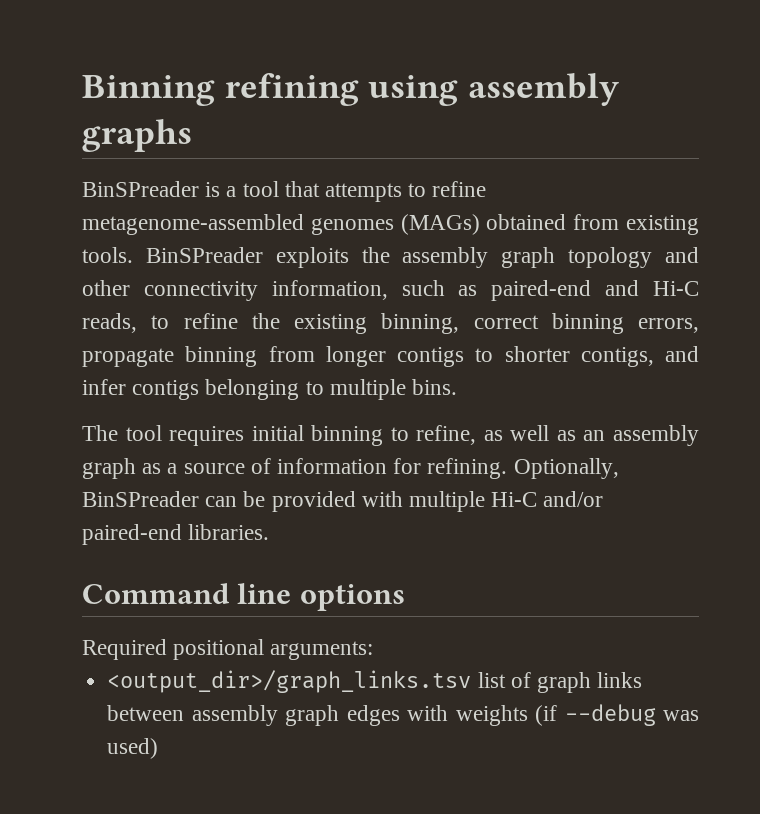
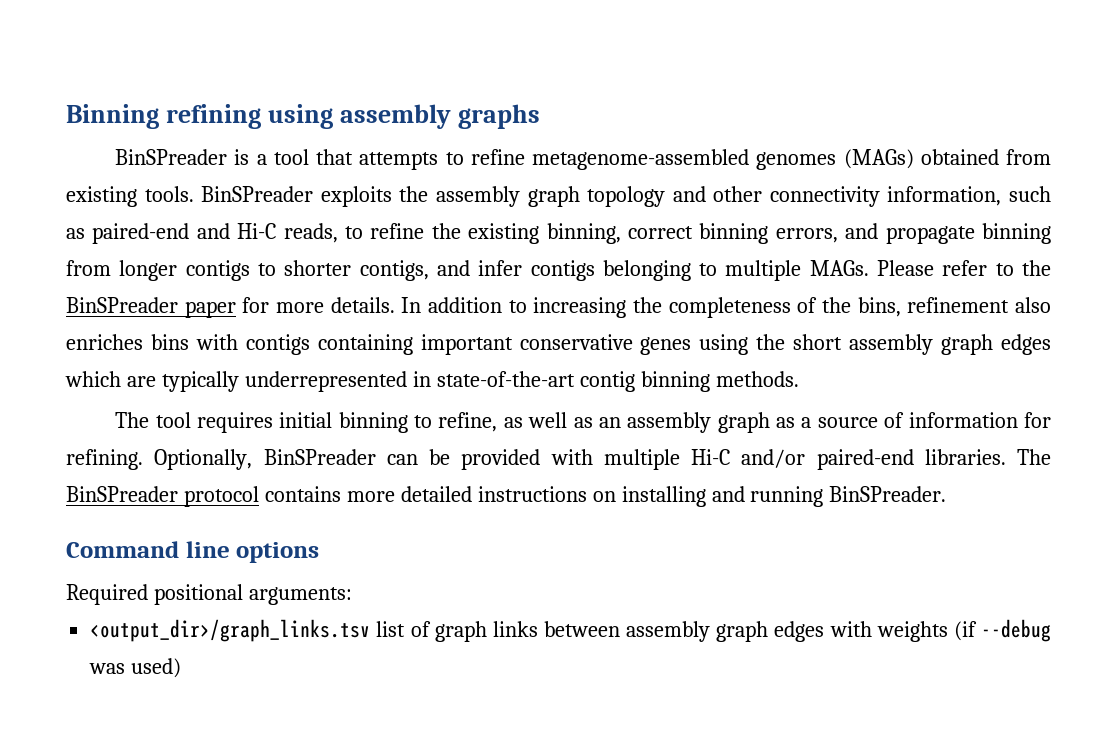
- BinSPreader exploits the assembly graph topology and other connectivity information, such as paired-end and Hi-C reads, to refine the existing binning, correct binning errors, propagate binning from longer contigs to shorter contigs, and infer contigs belonging to multiple bins.
+ BinSPreader exploits the assembly graph topology and other connectivity information, such as paired-end and Hi-C reads, to refine the existing binning, correct binning errors, and propagate binning from longer contigs to shorter contigs, and infer contigs belonging to multiple MAGs. Please refer to the BinSPreader paper for more details. In addition to increasing the completeness of the bins, refinement also enriches bins with contigs containing important conservative genes using the short assembly graph edges which are typically underrepresented in state-of-the-art contig binning methods.
+ The BinSPreader protocol contains more detailed instructions on installing and running BinSPreader.

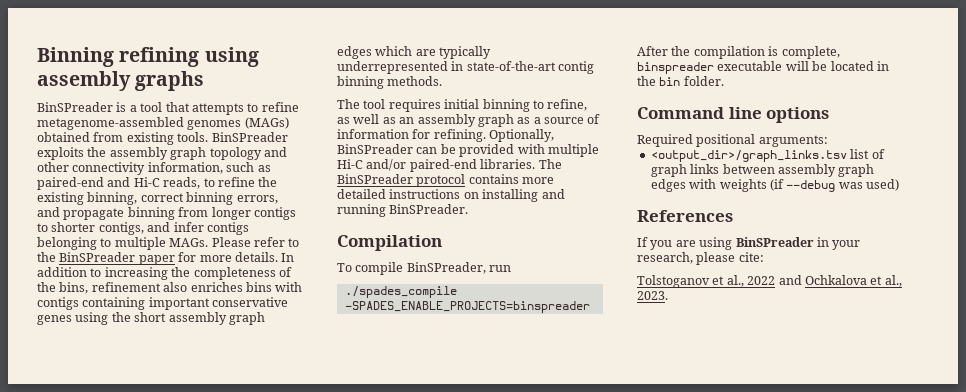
+ Compilation
+ To compile BinSPreader, run
+ ./spades_compile -SPADES_ENABLE_PROJECTS=binspreader
+ After the compilation is complete, binspreader executable will be located in the bin folder.
+ References
+ If you are using BinSPreader in your research, please cite:
+ Tolstoganov et al., 2022 and Ochkalova et al., 2023.

